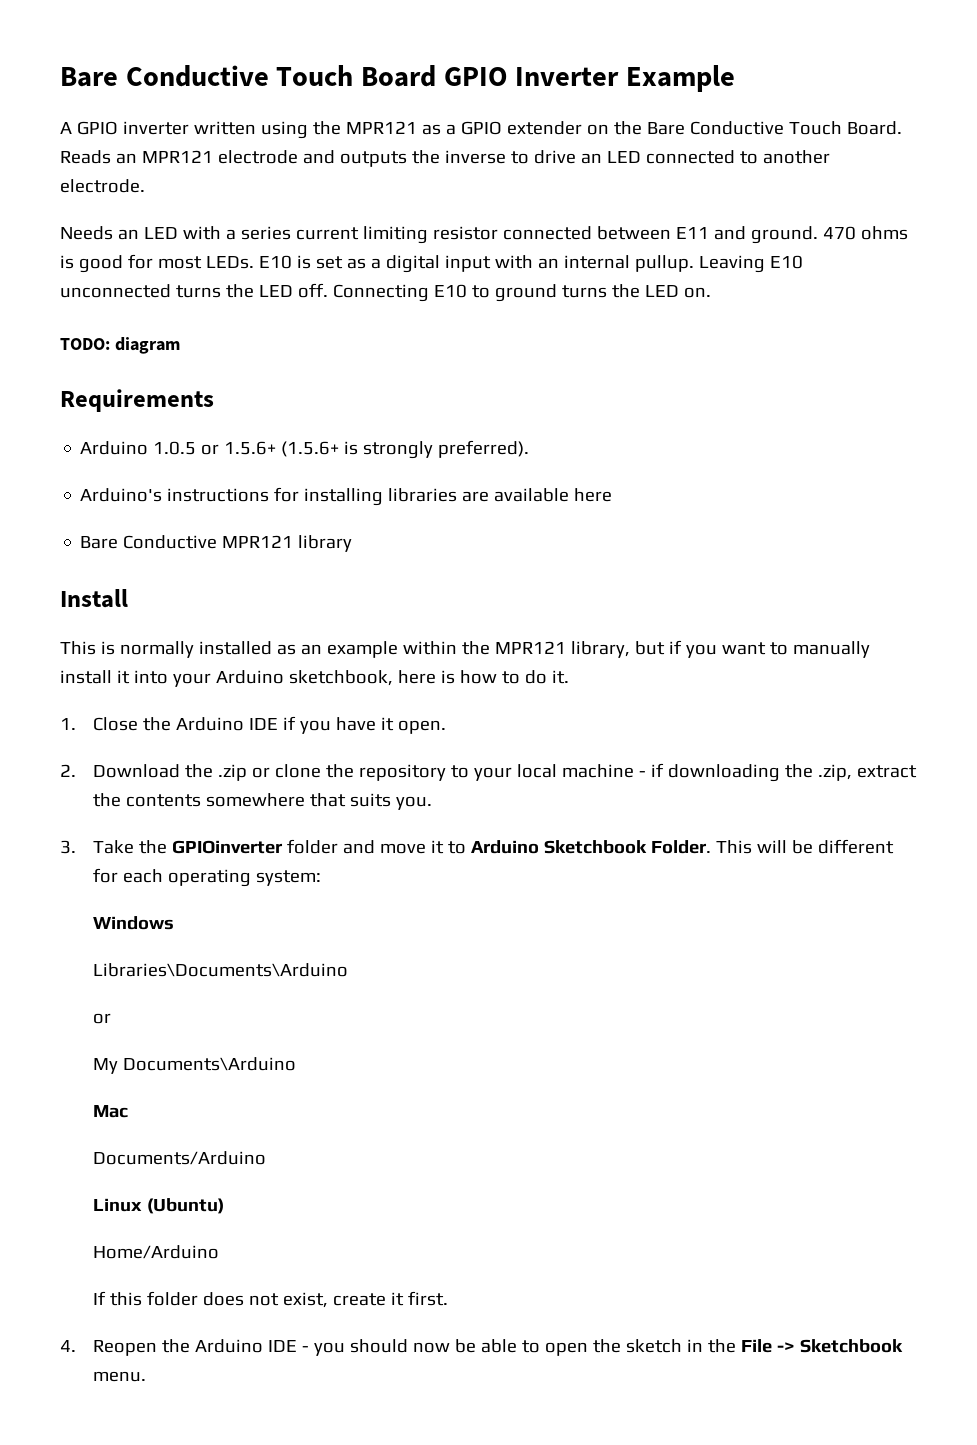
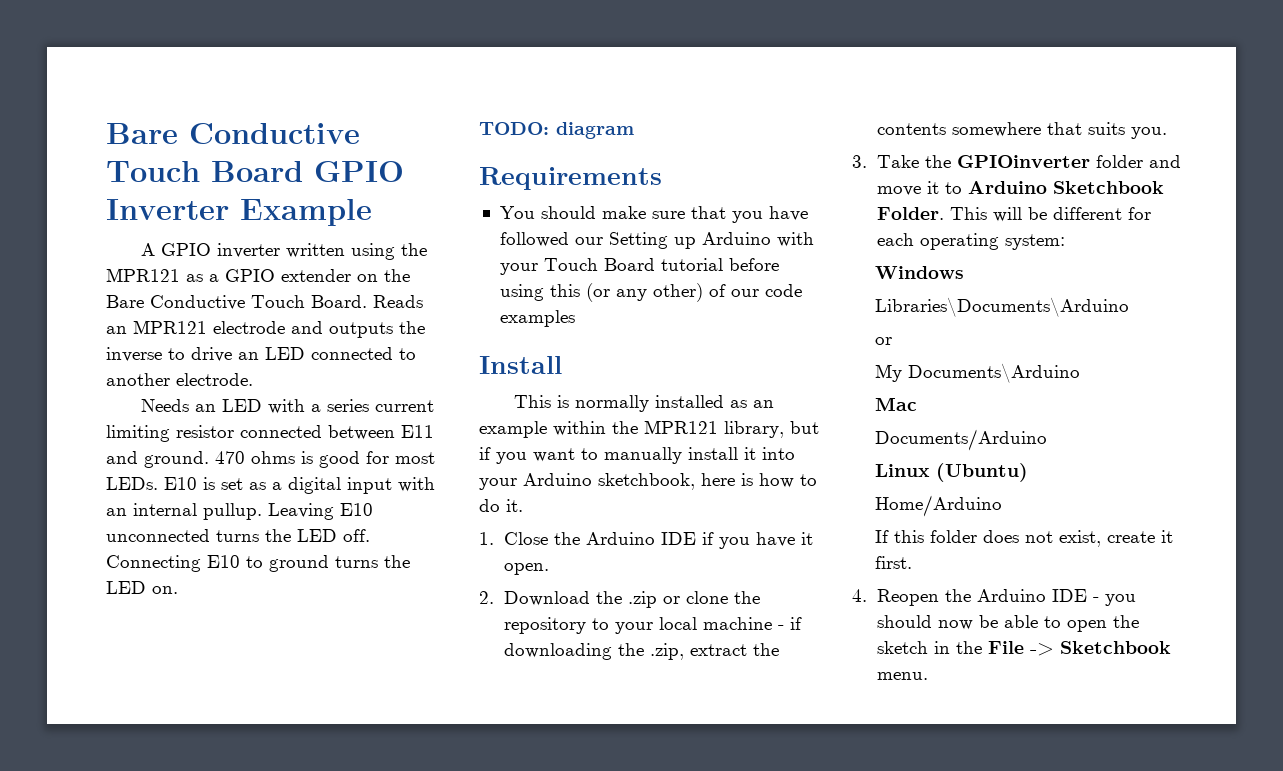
- Arduino 1.0.5 or 1.5.6+ (1.5.6+ is strongly preferred).
- Arduino's instructions for installing libraries are available here
- Bare Conductive MPR121 library
+ You should make sure that you have followed our Setting up Arduino with your Touch Board tutorial before using this (or any other) of our code examples

